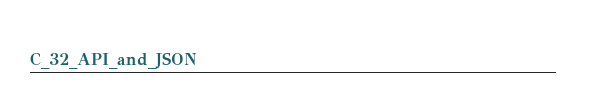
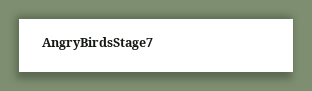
- C_32_API_and_JSON
+ AngryBirdsStage7

